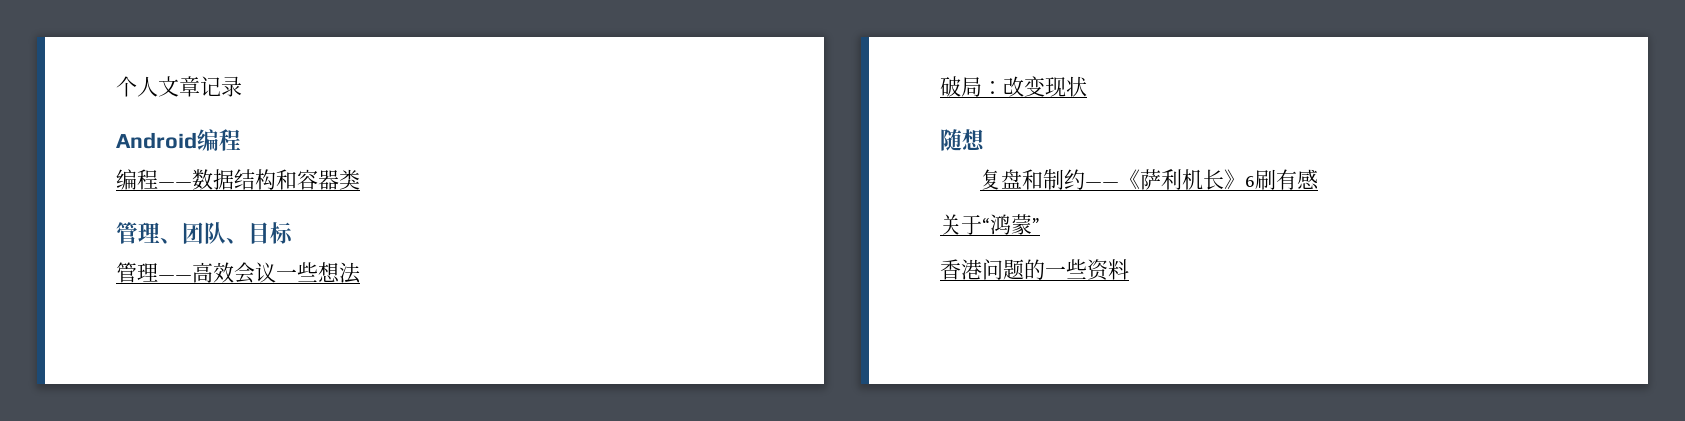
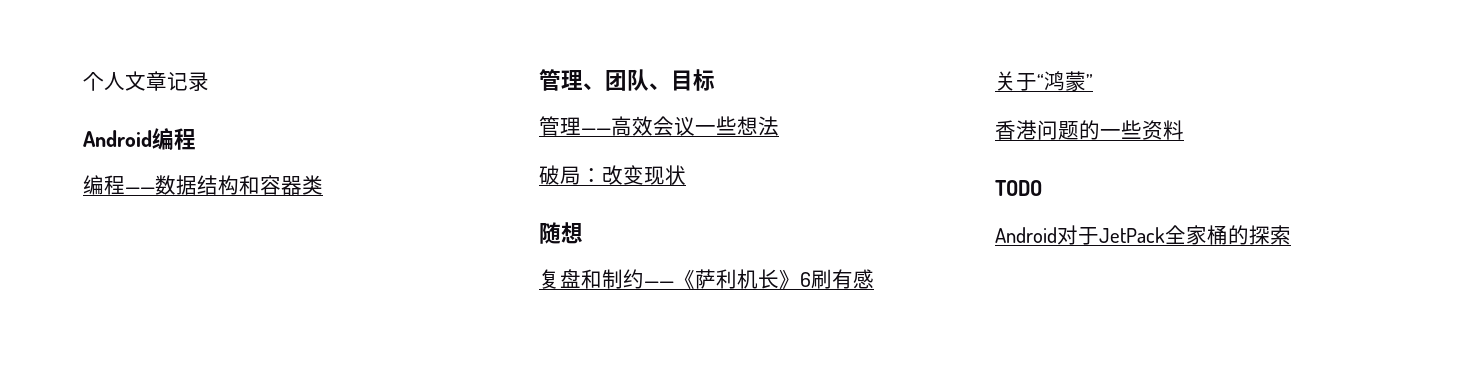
+ TODO
+ Android对于JetPack全家桶的探索

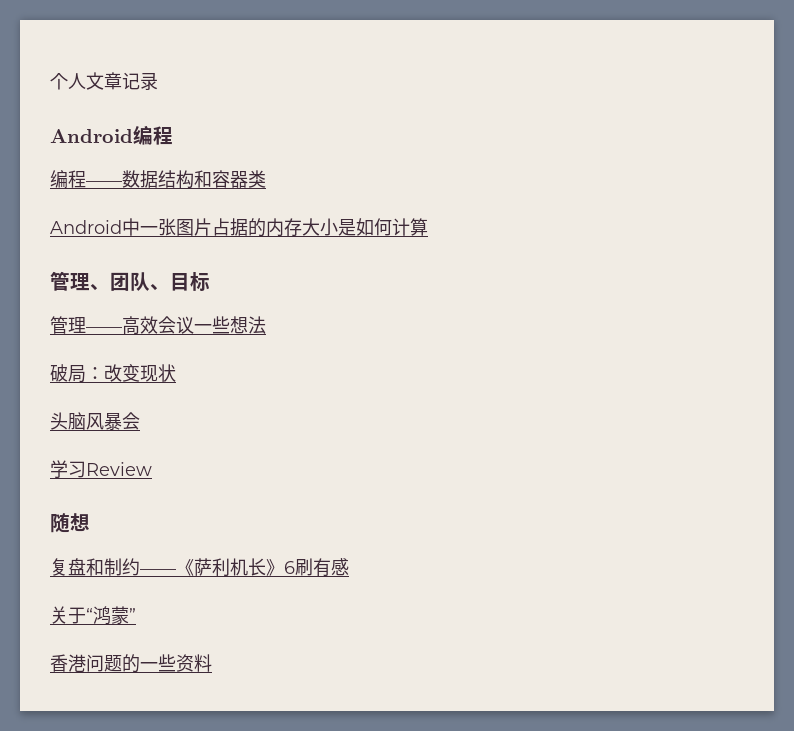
+ Android中一张图片占据的内存大小是如何计算
+ 头脑风暴会
+ 学习Review
- TODO
- Android对于JetPack全家桶的探索

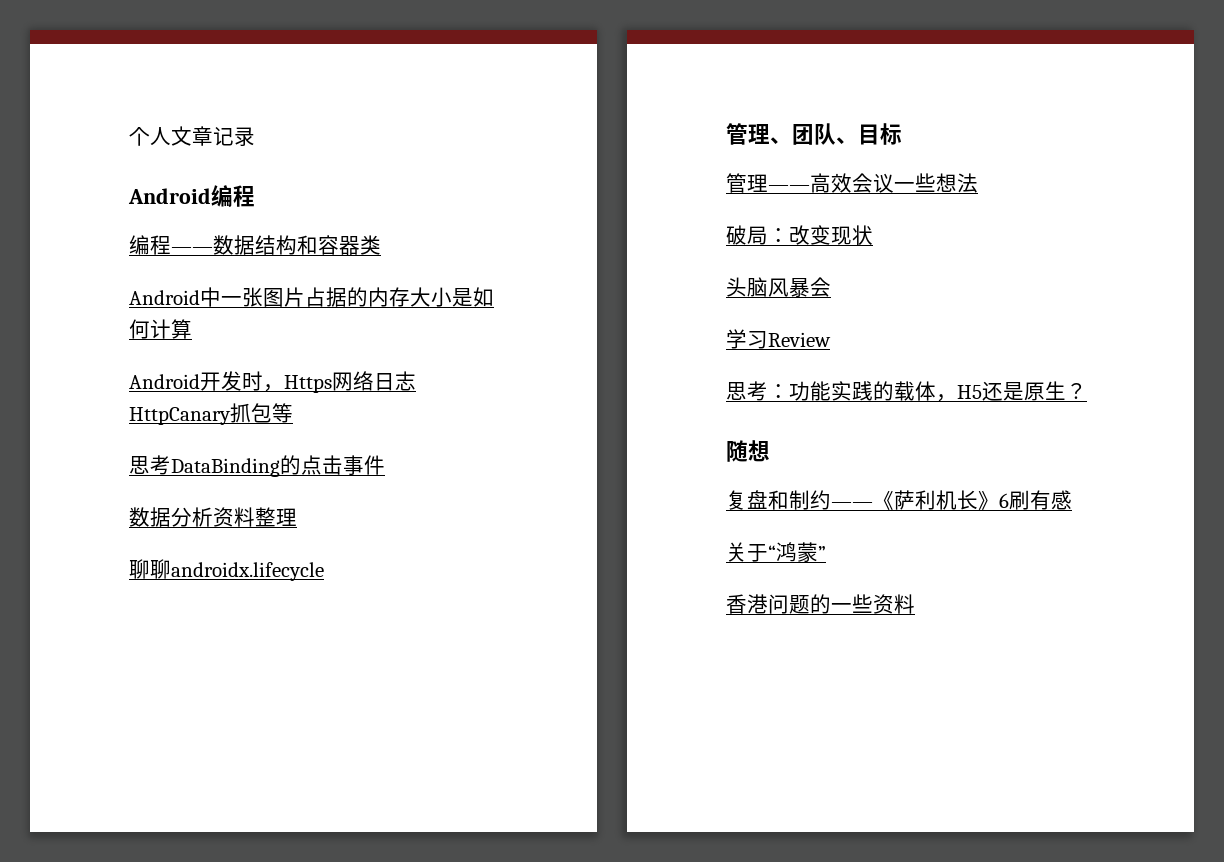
+ Android开发时，Https网络日志HttpCanary抓包等
+ 思考DataBinding的点击事件
+ 数据分析资料整理
+ 聊聊androidx.lifecycle
+ 思考：功能实践的载体，H5还是原生？

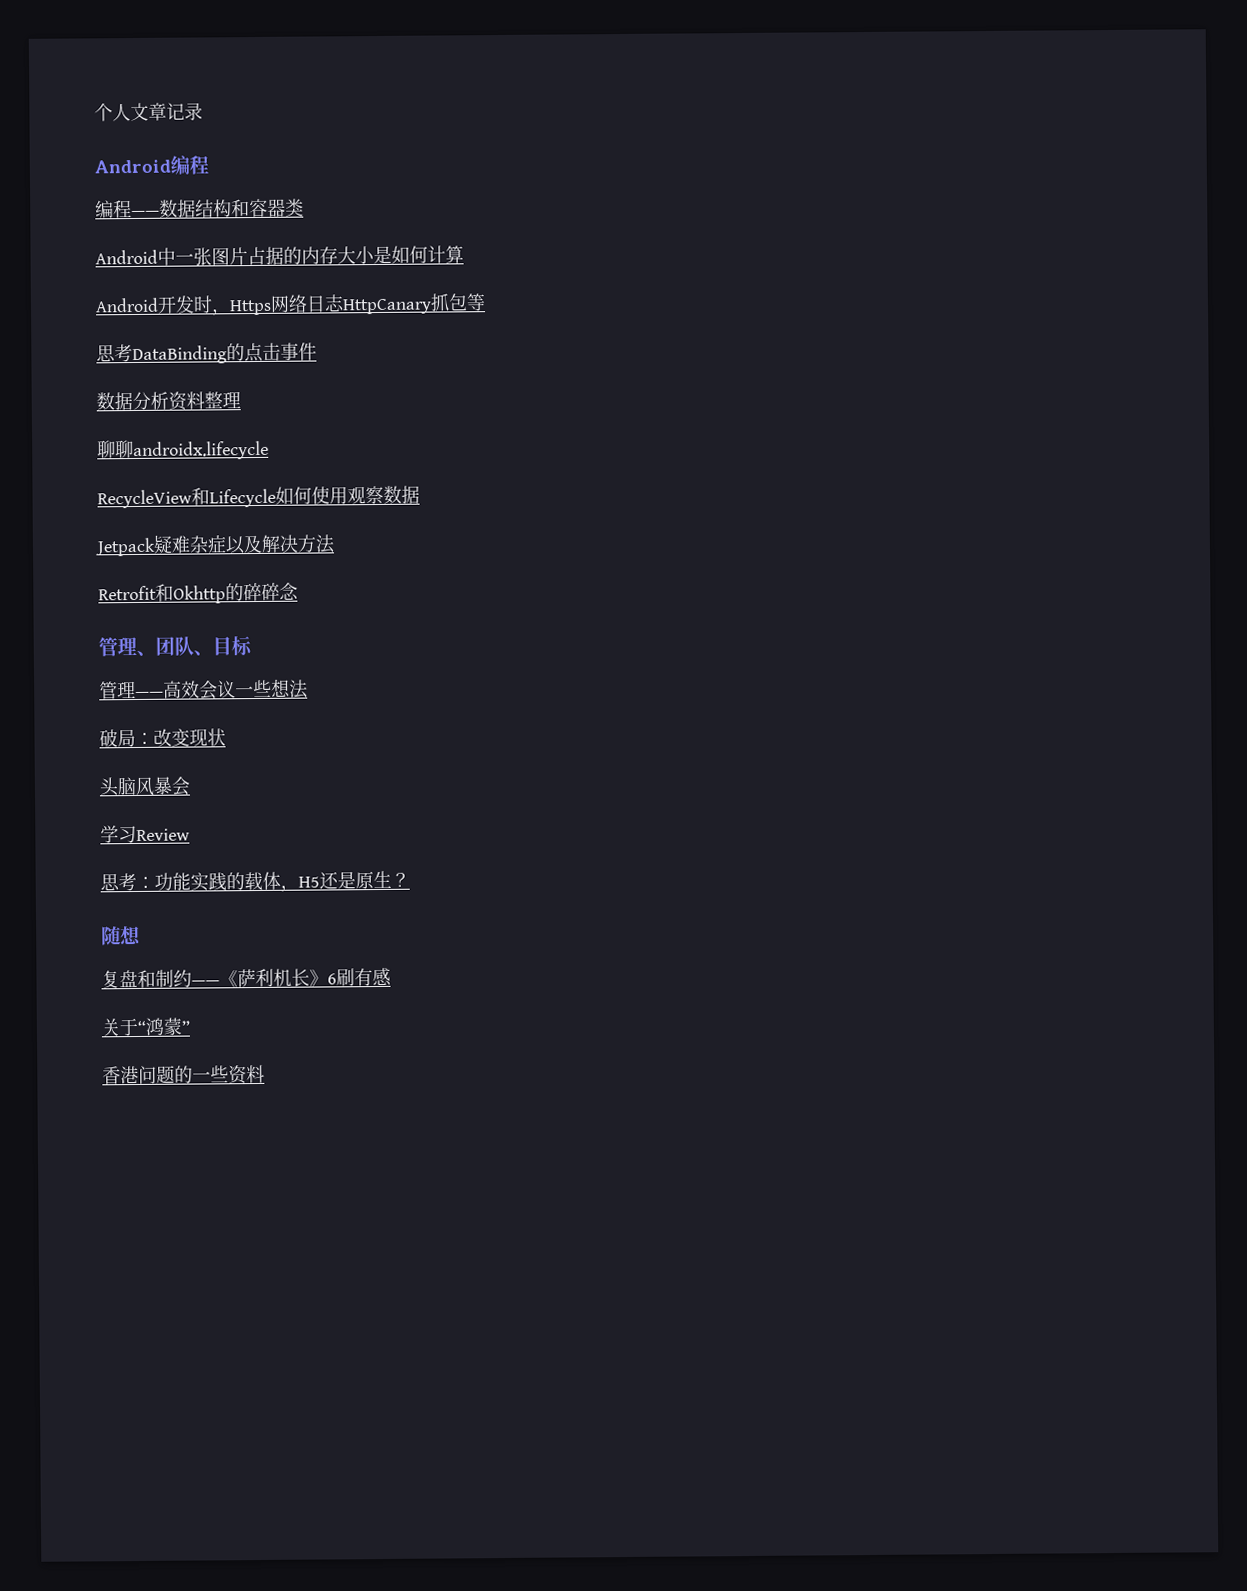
+ RecycleView和Lifecycle如何使用观察数据
+ Jetpack疑难杂症以及解决方法
+ Retrofit和Okhttp的碎碎念

